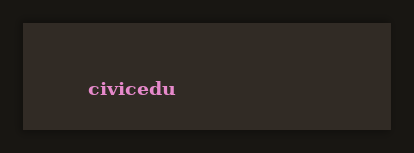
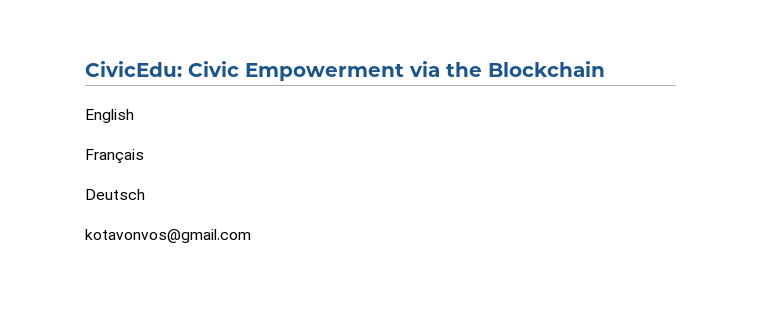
- civicedu
+ CivicEdu: Civic Empowerment via the Blockchain
+ English
+ Français
+ Deutsch
+ kotavonvos@gmail.com

